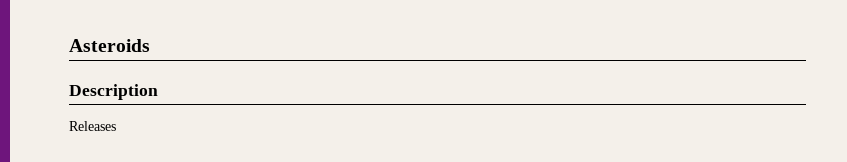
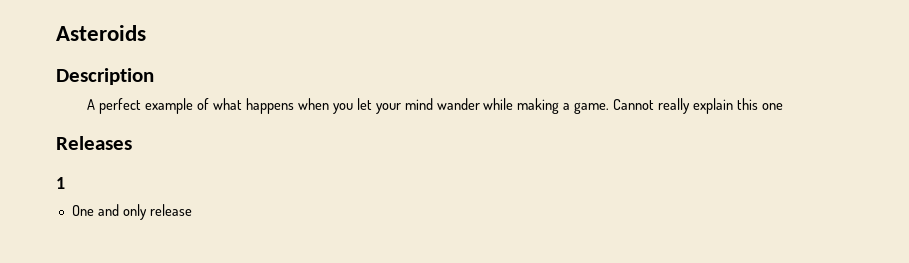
+ A perfect example of what happens when you let your mind wander while making a game. Cannot really explain this one
  Releases
+ 1
+ One and only release

